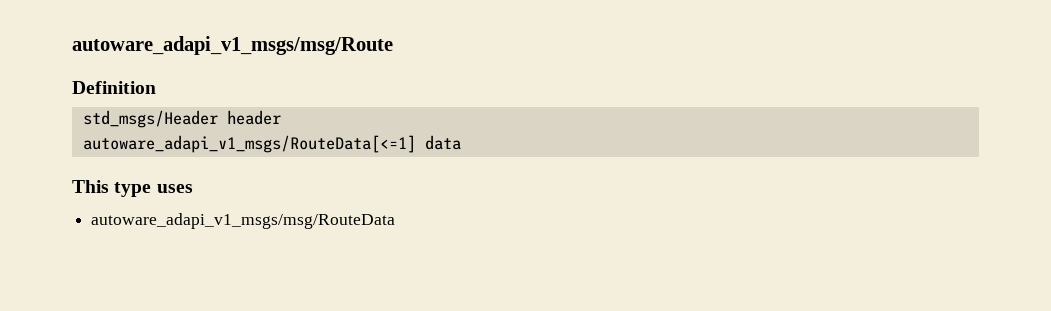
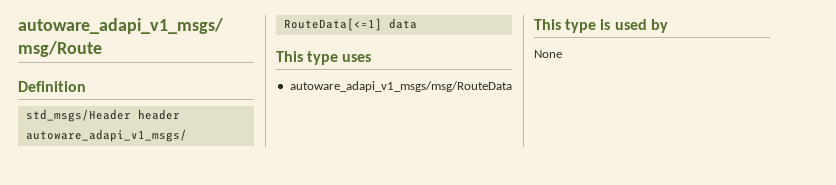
+ This type is used by
+ None

